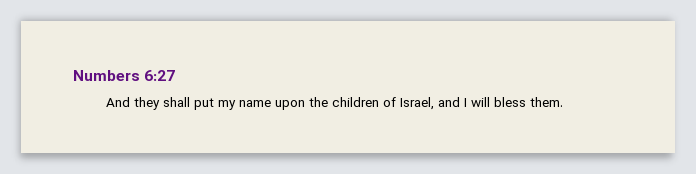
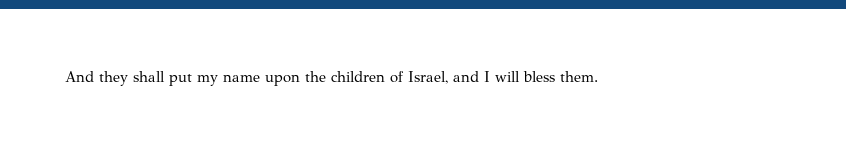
- Numbers 6:27

